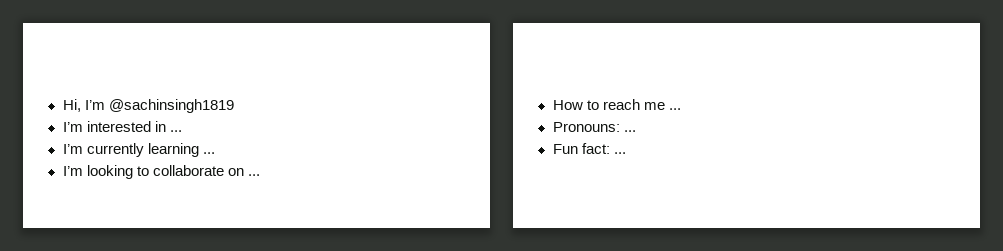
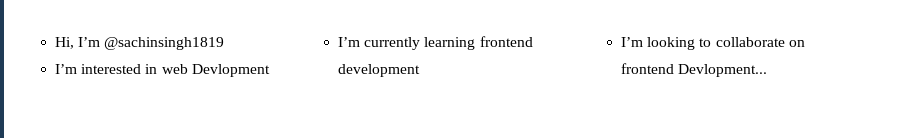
- I’m interested in ...
+ I’m interested in web Devlopment
- I’m currently learning ...
+ I’m currently learning frontend development
- I’m looking to collaborate on ...
- How to reach me ...
- Pronouns: ...
- Fun fact: ...
+ I’m looking to collaborate on frontend Devlopment...

